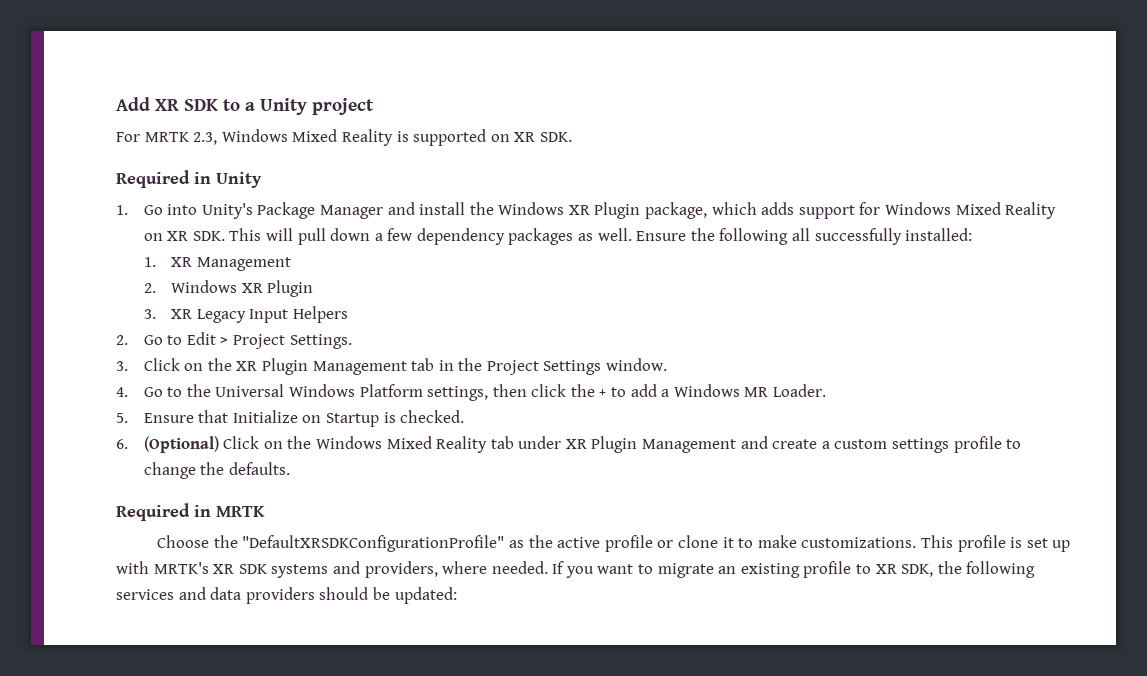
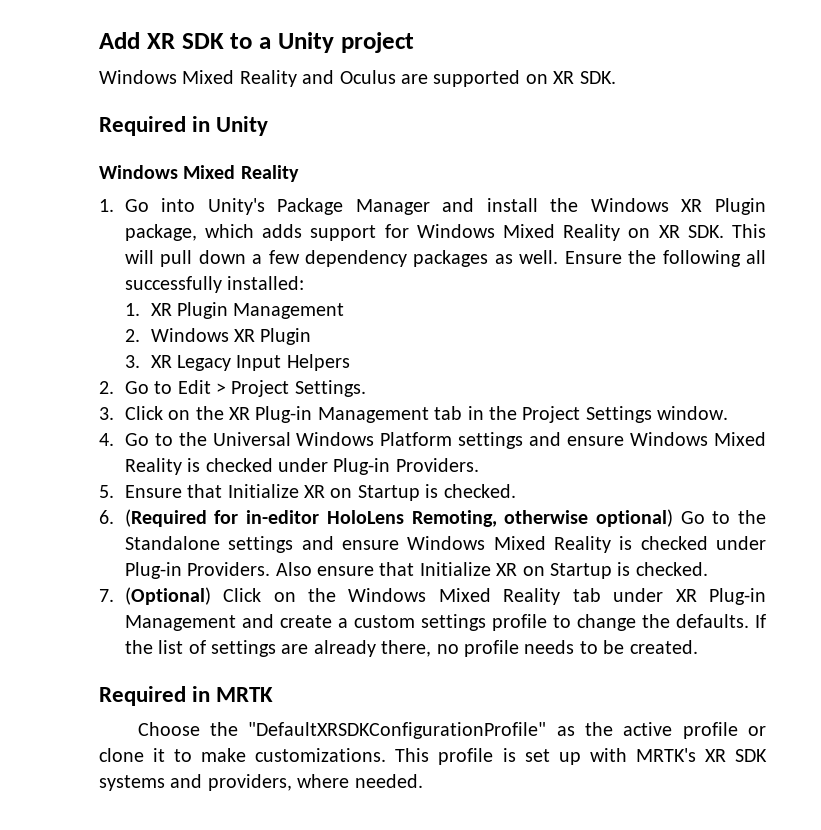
- For MRTK 2.3, Windows Mixed Reality is supported on XR SDK.
+ Windows Mixed Reality and Oculus are supported on XR SDK.
  Required in Unity
+ Windows Mixed Reality
- 1. XR Management
+ 1. XR Plugin Management
- 3. Click on the XR Plugin Management tab in the Project Settings window.
+ 3. Click on the XR Plug-in Management tab in the Project Settings window.
- 4. Go to the Universal Windows Platform settings, then click the + to add a Windows MR Loader.
- 5. Ensure that Initialize on Startup is checked.
- 6. (Optional) Click on the Windows Mixed Reality tab under XR Plugin Management and create a custom settings profile to change the defaults.
+ 4. Go to the Universal Windows Platform settings and ensure Windows Mixed Reality is checked under Plug-in Providers.
+ 5. Ensure that Initialize XR on Startup is checked.
+ 6. (Required for in-editor HoloLens Remoting, otherwise optional) Go to the Standalone settings and ensure Windows Mixed Reality is checked under Plug-in Providers. Also ensure that Initialize XR on Startup is checked.
+ 7. (Optional) Click on the Windows Mixed Reality tab under XR Plug-in Management and create a custom settings profile to change the defaults. If the list of settings are already there, no profile needs to be created.
- If you want to migrate an existing profile to XR SDK, the following services and data providers should be updated:

